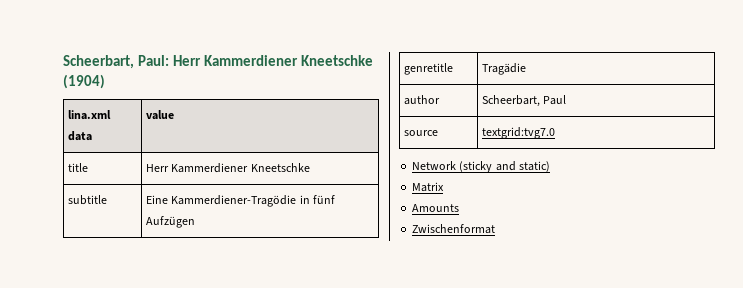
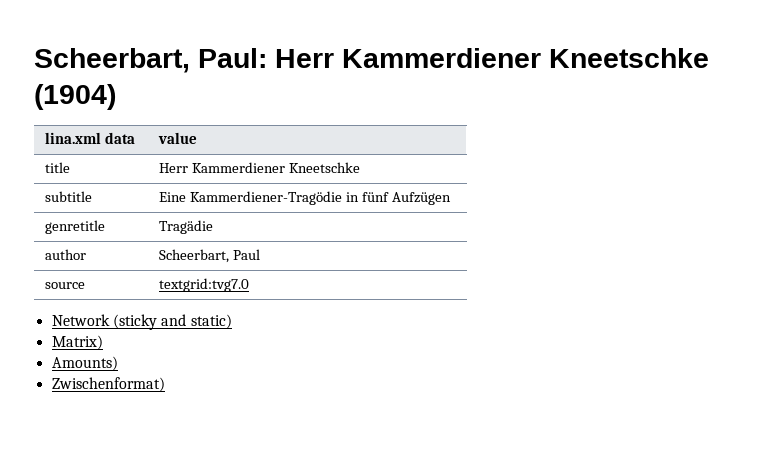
- Matrix
- Amounts
- Zwischenformat
+ Matrix)
+ Amounts)
+ Zwischenformat)

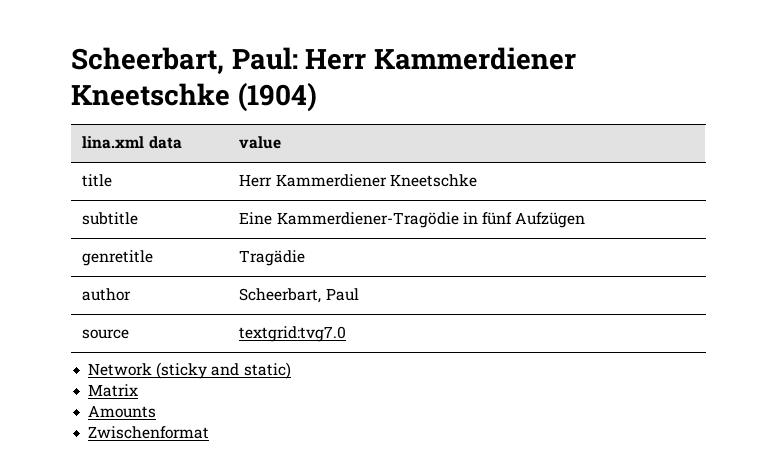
- Matrix)
- Amounts)
- Zwischenformat)
+ Matrix
+ Amounts
+ Zwischenformat

